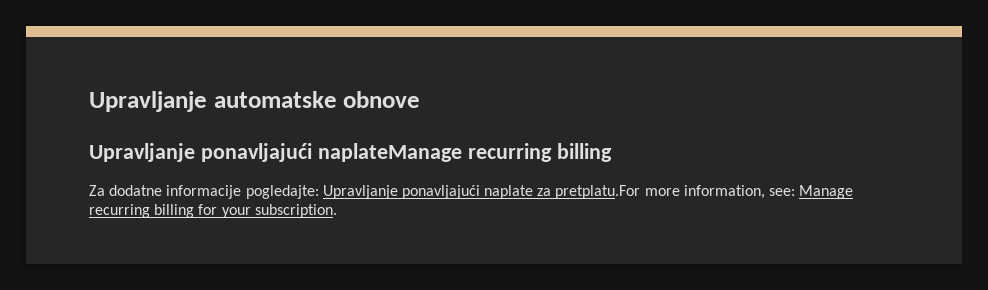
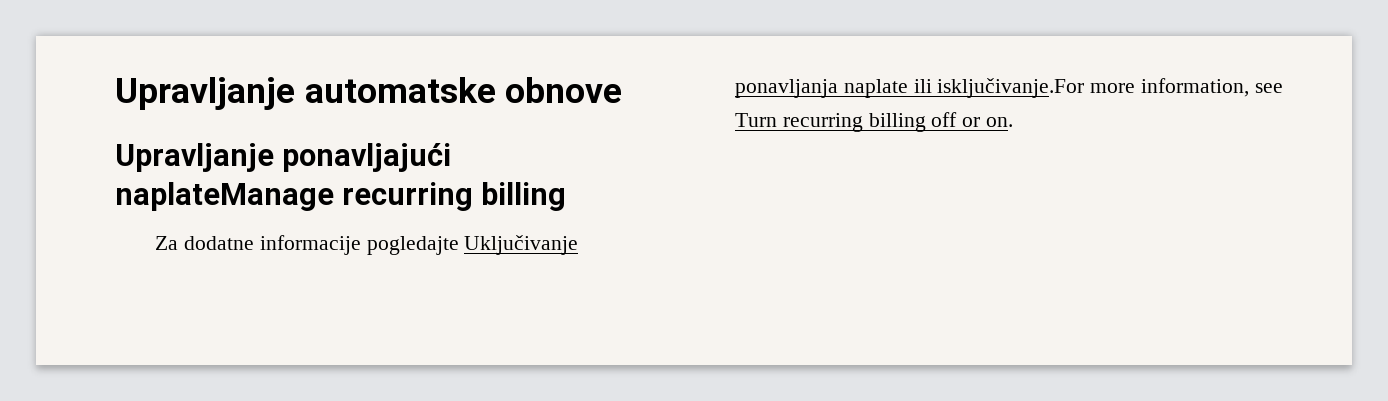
- Za dodatne informacije pogledajte: Upravljanje ponavljajući naplate za pretplatu.For more information, see: Manage recurring billing for your subscription.
+ Za dodatne informacije pogledajte Uključivanje ponavljanja naplate ili isključivanje.For more information, see Turn recurring billing off or on.

